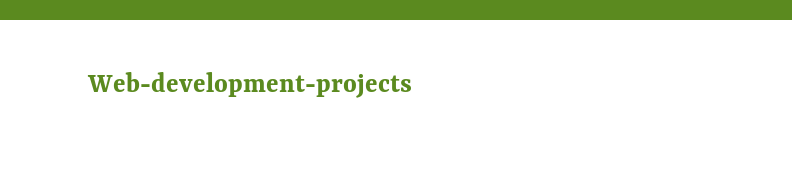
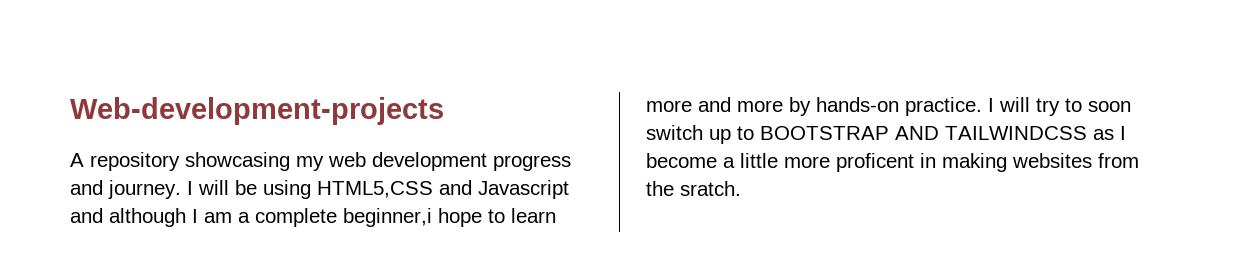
+ A repository showcasing my web development progress and journey. I will be using HTML5,CSS and Javascript and although I am a complete beginner,i hope to learn more and more by hands-on practice. I will try to soon switch up to BOOTSTRAP AND TAILWINDCSS as I become a little more proficent in making websites from the sratch.

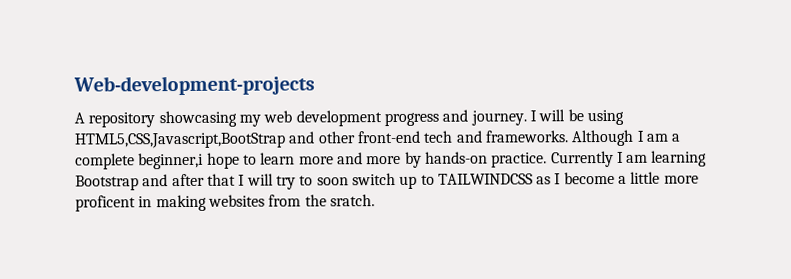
- I will be using HTML5,CSS and Javascript and although I am a complete beginner,i hope to learn more and more by hands-on practice.
+ I will be using HTML5,CSS,Javascript,BootStrap and other front-end tech and frameworks. Although I am a complete beginner,i hope to learn more and more by hands-on practice.
- I will try to soon switch up to BOOTSTRAP AND TAILWINDCSS as I become a little more proficent in making websites from the sratch.
+ Currently I am learning Bootstrap and after that I will try to soon switch up to TAILWINDCSS as I become a little more proficent in making websites from the sratch.

